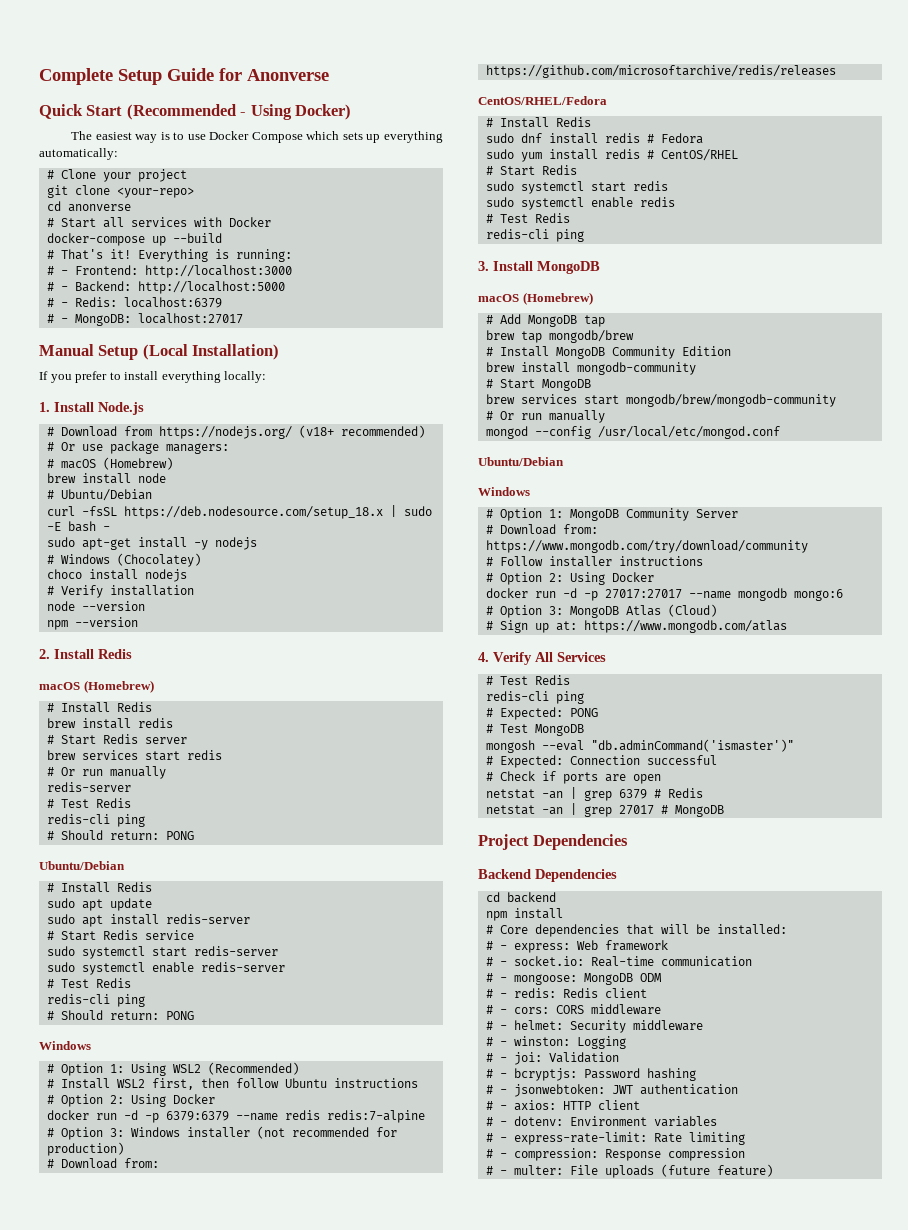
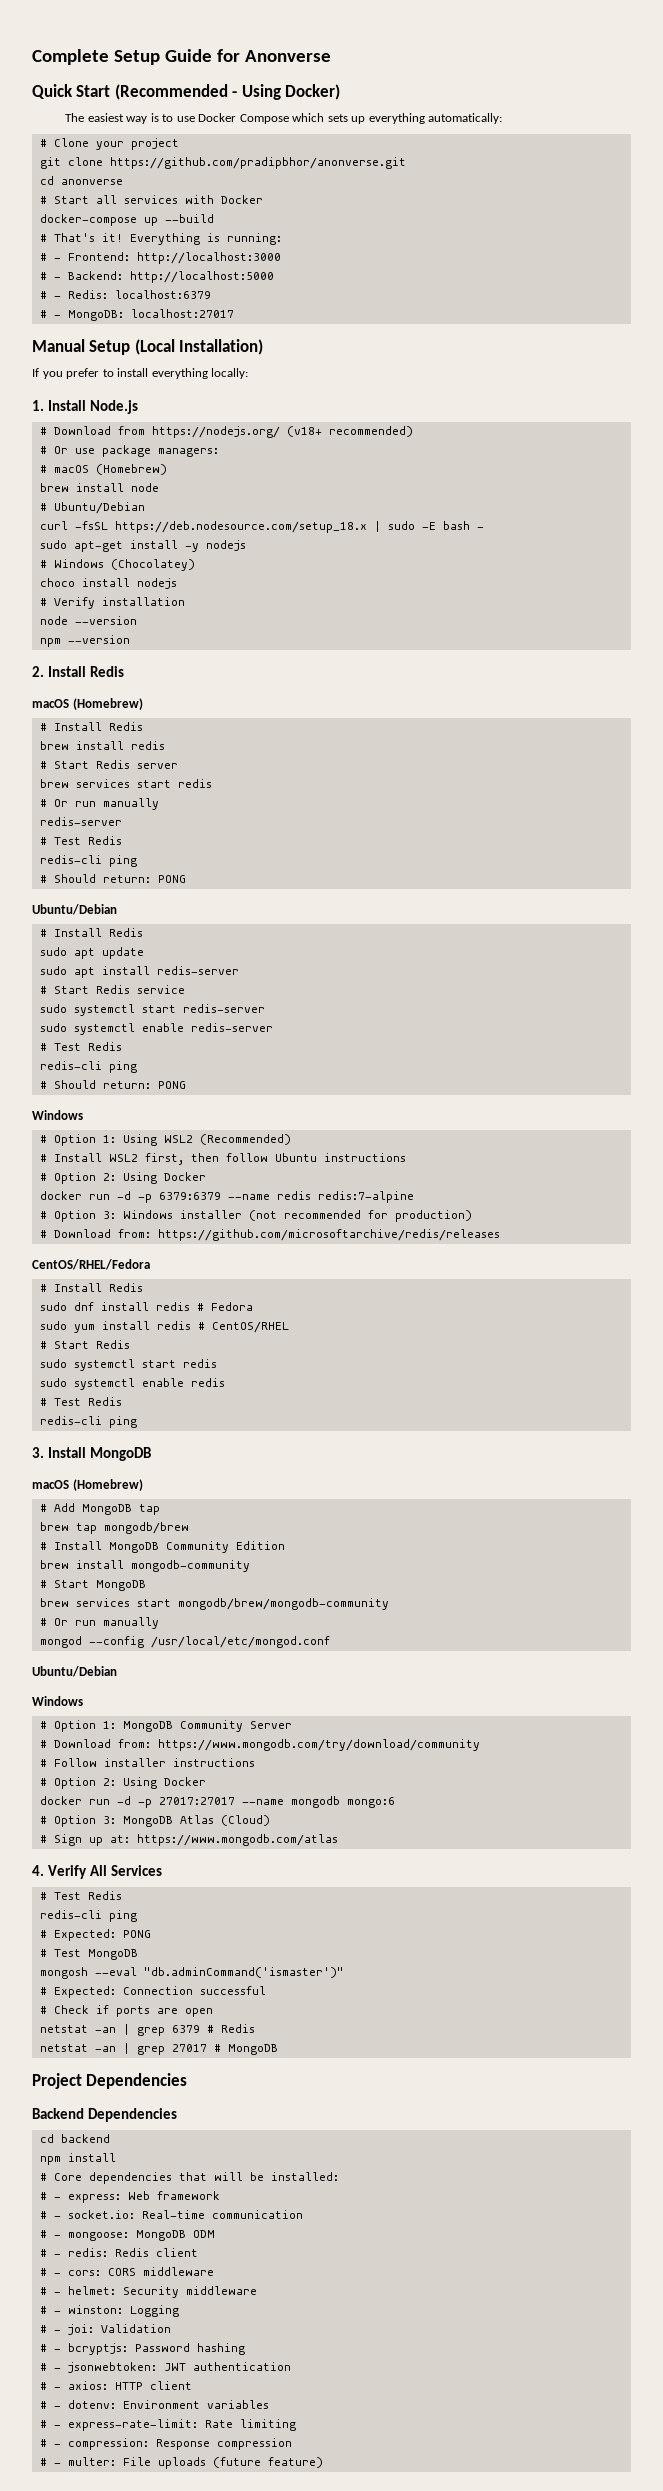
- git clone <your-repo>
+ git clone https://github.com/pradipbhor/anonverse.git

